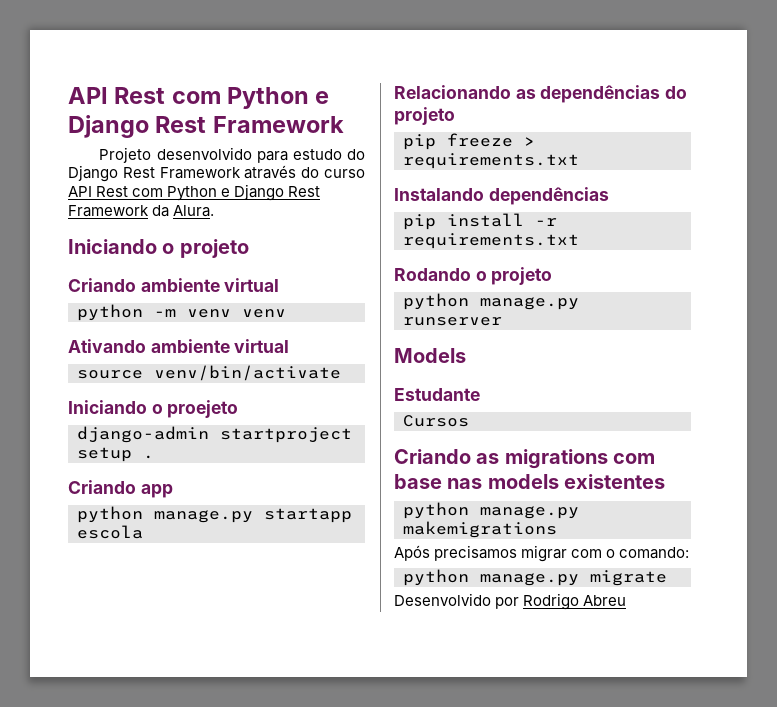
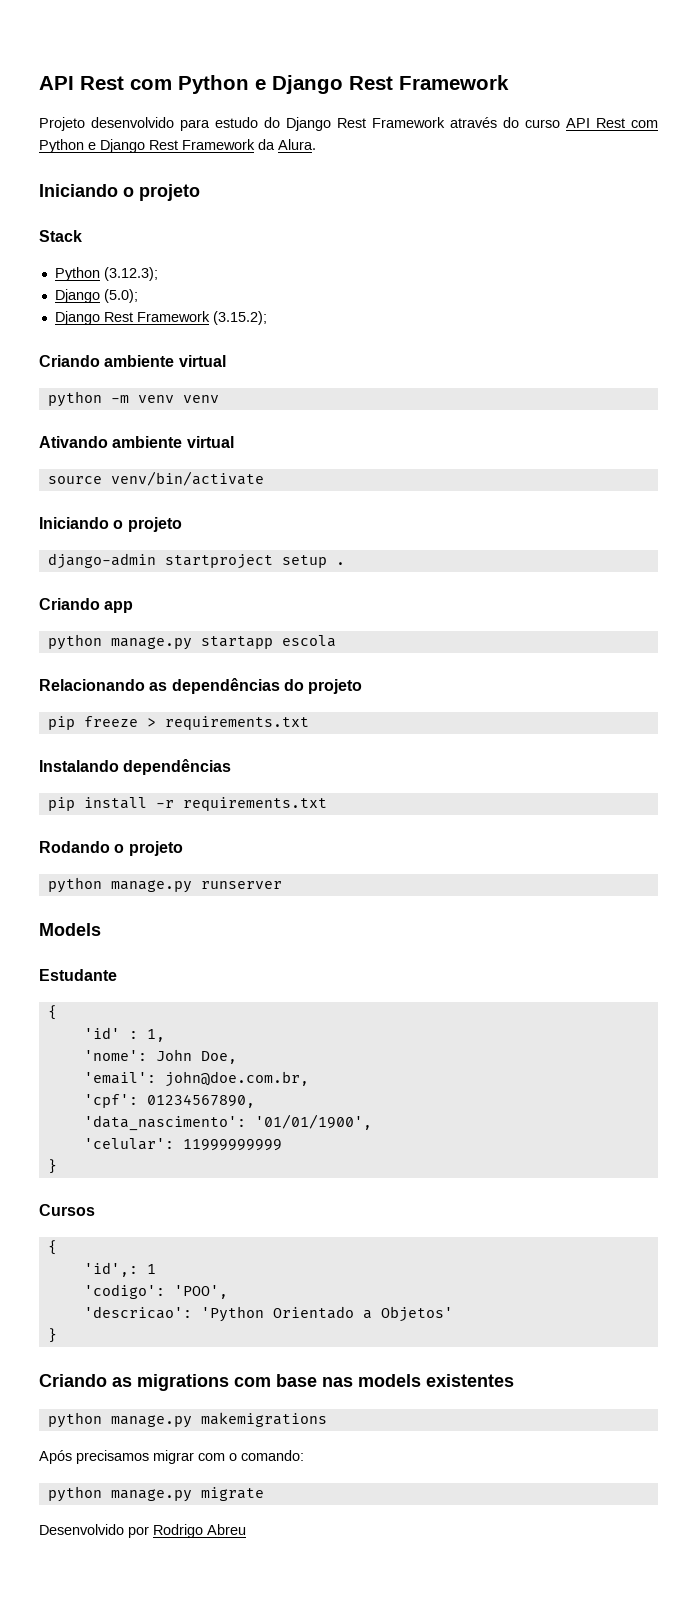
+ Stack
+ Python (3.12.3);
+ Django (5.0);
+ Django Rest Framework (3.15.2);
  source venv/bin/activate
- Iniciando o proejeto
+ Iniciando o projeto
  Estudante
+ {
+ 'id' : 1,
+ 'nome': John Doe,
+ 'email': john@doe.com.br,
+ 'cpf': 01234567890,
+ 'data_nascimento': '01/01/1900',
+ 'celular': 11999999999
+ }
  Cursos
+ {
+ 'id',: 1
+ 'codigo': 'POO',
+ 'descricao': 'Python Orientado a Objetos'
+ }

